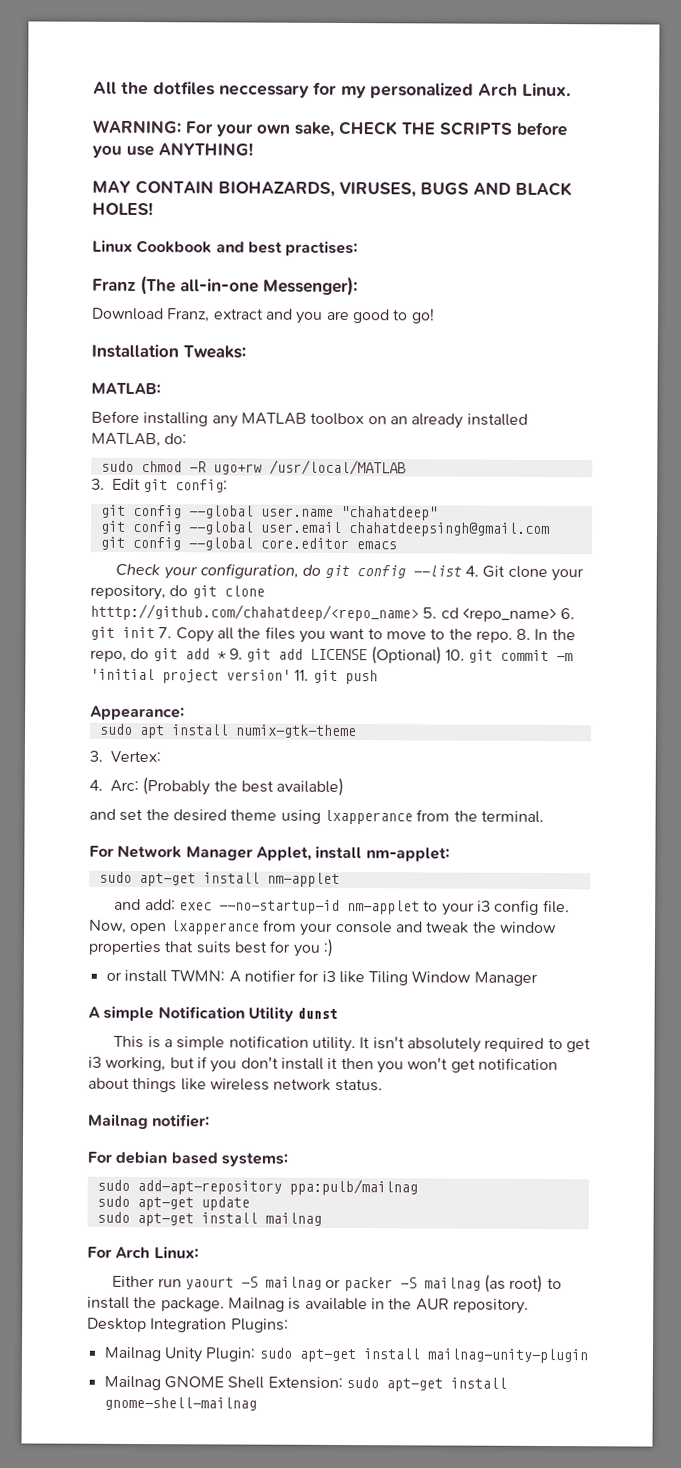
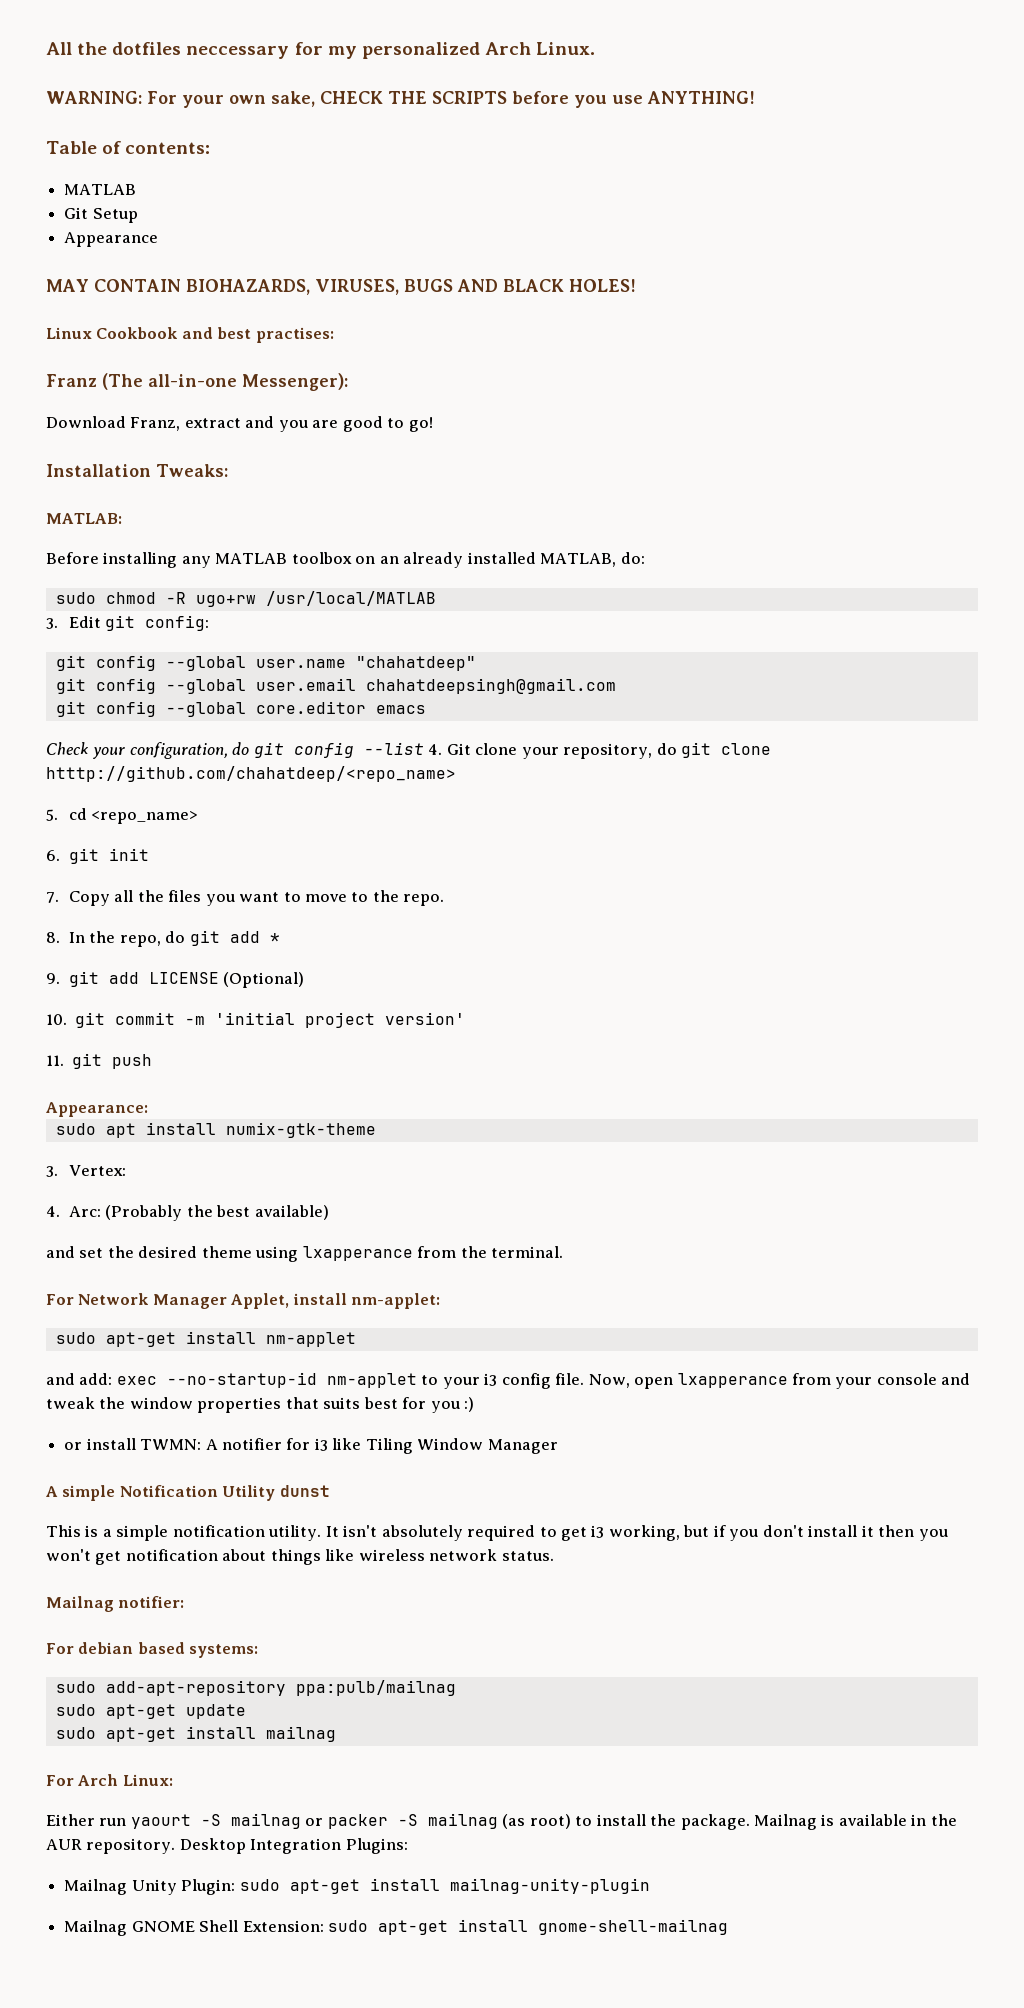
+ Table of contents:
+ MATLAB
+ Git Setup
+ Appearance
- Check your configuration, do git config --list 4. Git clone your repository, do git clone htttp://github.com/chahatdeep/<repo_name> 5. cd <repo_name> 6. git init 7. Copy all the files you want to move to the repo. 8. In the repo, do git add * 9. git add LICENSE (Optional) 10. git commit -m 'initial project version' 11. git push
+ Check your configuration, do git config --list 4. Git clone your repository, do git clone htttp://github.com/chahatdeep/<repo_name>
+ 5. cd <repo_name>
+ 6. git init
+ 7. Copy all the files you want to move to the repo.
+ 8. In the repo, do git add *
+ 9. git add LICENSE (Optional)
+ 10. git commit -m 'initial project version'
+ 11. git push

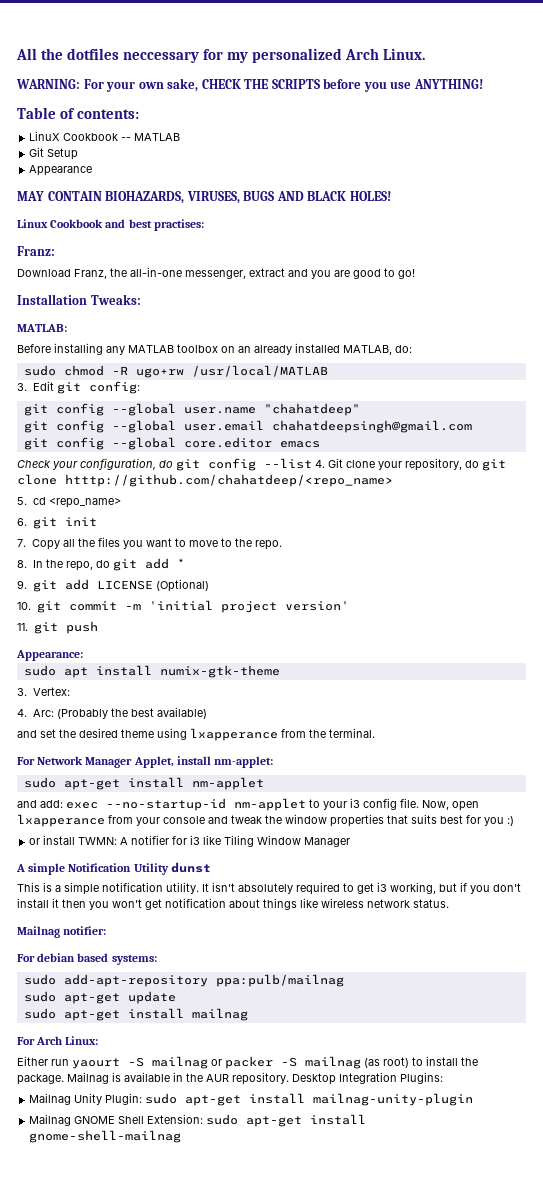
  Table of contents:
- MATLAB
+ LinuX Cookbook -- MATLAB
- Franz (The all-in-one Messenger):
+ Franz:
- Download Franz, extract and you are good to go!
+ Download Franz, the all-in-one messenger, extract and you are good to go!

